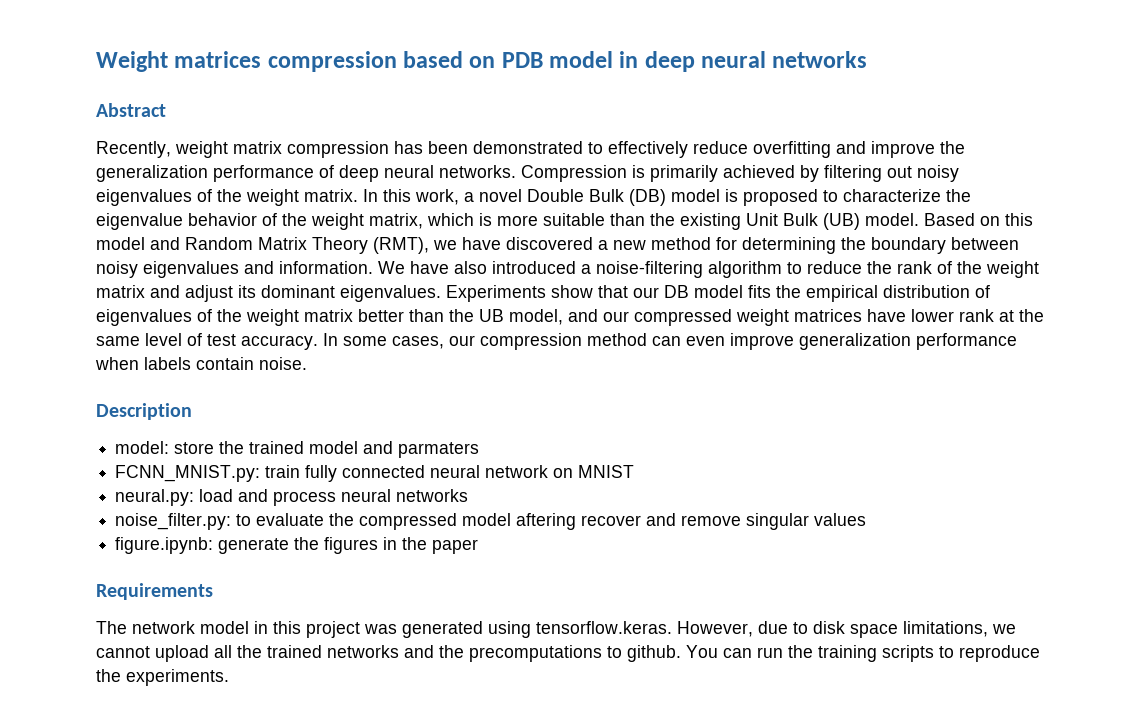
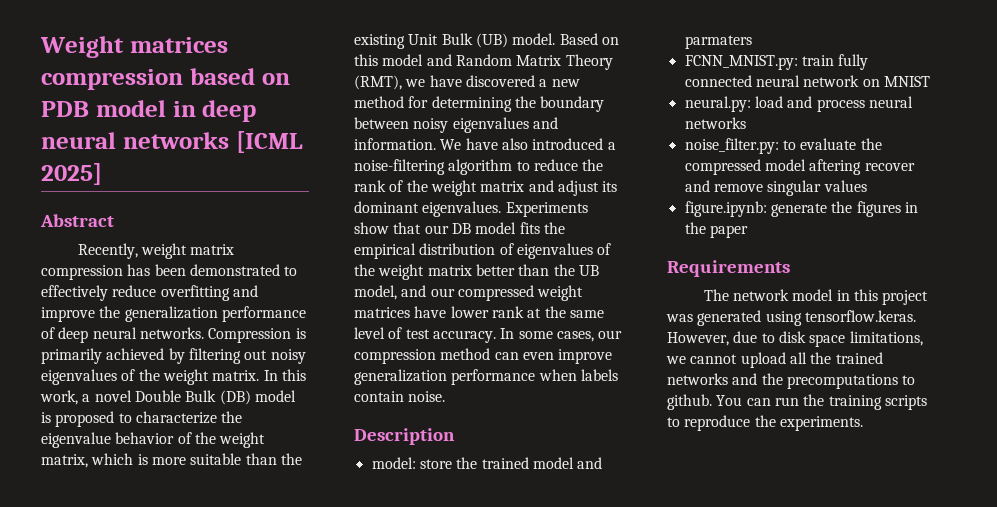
- Weight matrices compression based on PDB model in deep neural networks
+ Weight matrices compression based on PDB model in deep neural networks [ICML 2025]

